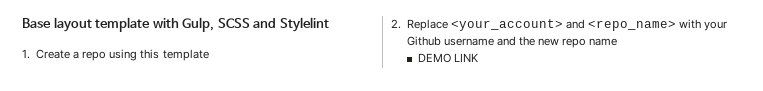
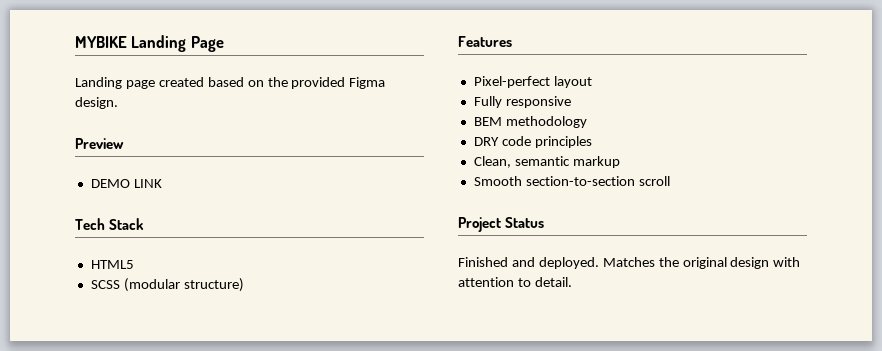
- Base layout template with Gulp, SCSS and Stylelint
- 1. Create a repo using this template
- 2. Replace <your_account> and <repo_name> with your Github username and the new repo name
+ MYBIKE Landing Page
+ Landing page created based on the provided Figma design.
+ Preview
  DEMO LINK
+ Tech Stack
+ HTML5
+ SCSS (modular structure)
+ Features
+ Pixel-perfect layout
+ Fully responsive
+ BEM methodology
+ DRY code principles
+ Clean, semantic markup
+ Smooth section-to-section scroll
+ Project Status
+ Finished and deployed. Matches the original design with attention to detail.

